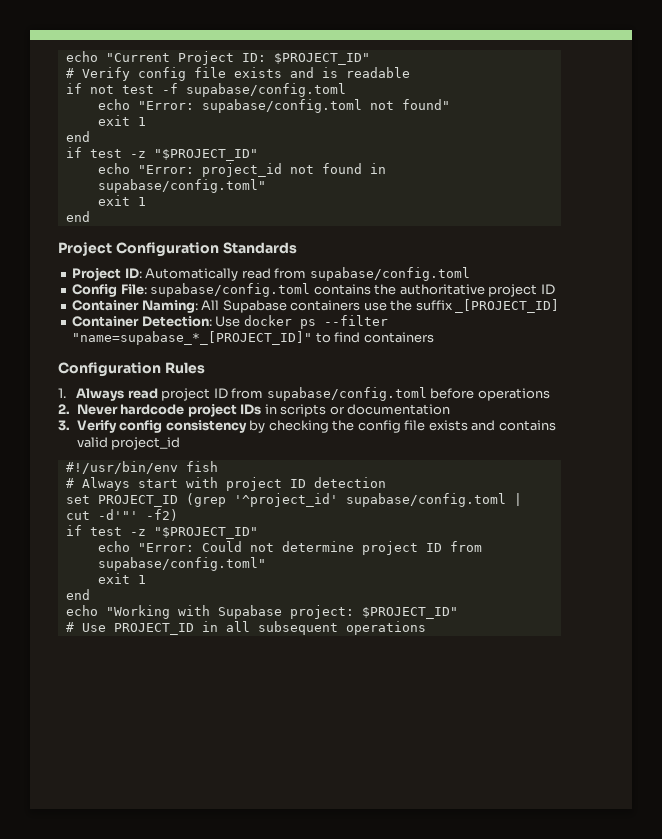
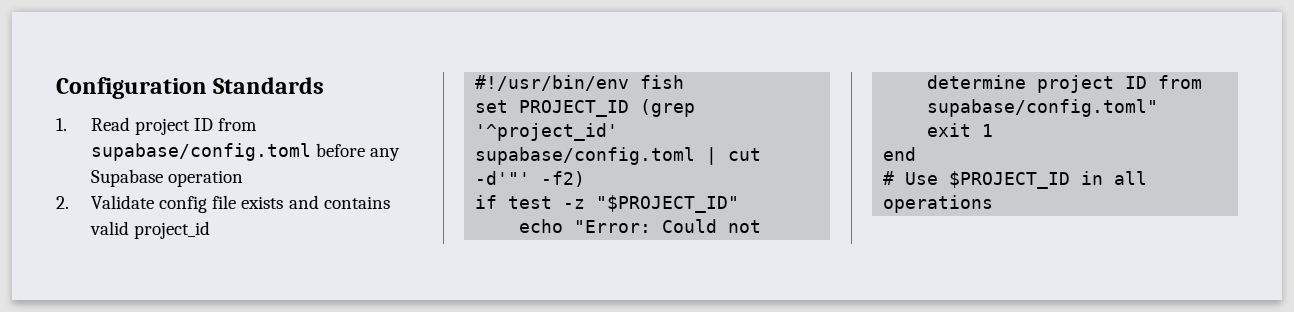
- echo "Current Project ID: $PROJECT_ID"
- # Verify config file exists and is readable
- if not test -f supabase/config.toml
- echo "Error: supabase/config.toml not found"
- exit 1
- end
- if test -z "$PROJECT_ID"
- echo "Error: project_id not found in supabase/config.toml"
- exit 1
- end
- Project Configuration Standards
- Project ID: Automatically read from supabase/config.toml
- Config File: supabase/config.toml contains the authoritative project ID
- Container Naming: All Supabase containers use the suffix _[PROJECT_ID]
- Container Detection: Use docker ps --filter "name=supabase_*_[PROJECT_ID]" to find containers
- Configuration Rules
+ Configuration Standards
- 1. Always read project ID from supabase/config.toml before operations
- 2. Never hardcode project IDs in scripts or documentation
- 3. Verify config consistency by checking the config file exists and contains valid project_id
+ 1. Read project ID from supabase/config.toml before any Supabase operation
+ 2. Validate config file exists and contains valid project_id
- # Always start with project ID detection
- echo "Working with Supabase project: $PROJECT_ID"
- # Use PROJECT_ID in all subsequent operations
+ # Use $PROJECT_ID in all operations

